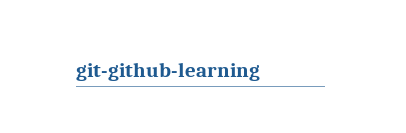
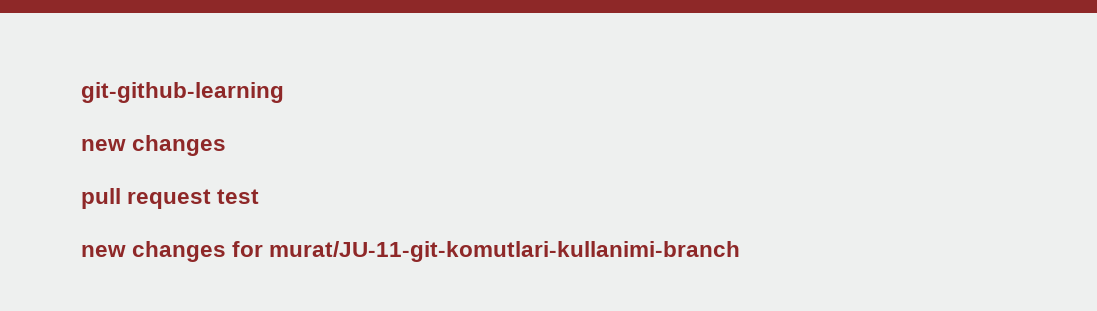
  git-github-learning
+ new changes
+ pull request test
+ new changes for murat/JU-11-git-komutlari-kullanimi-branch

